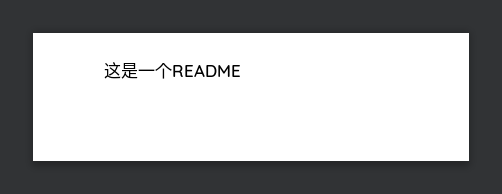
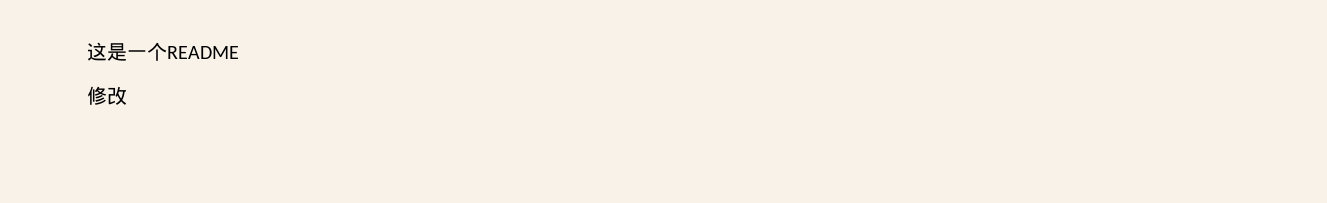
+ 修改

